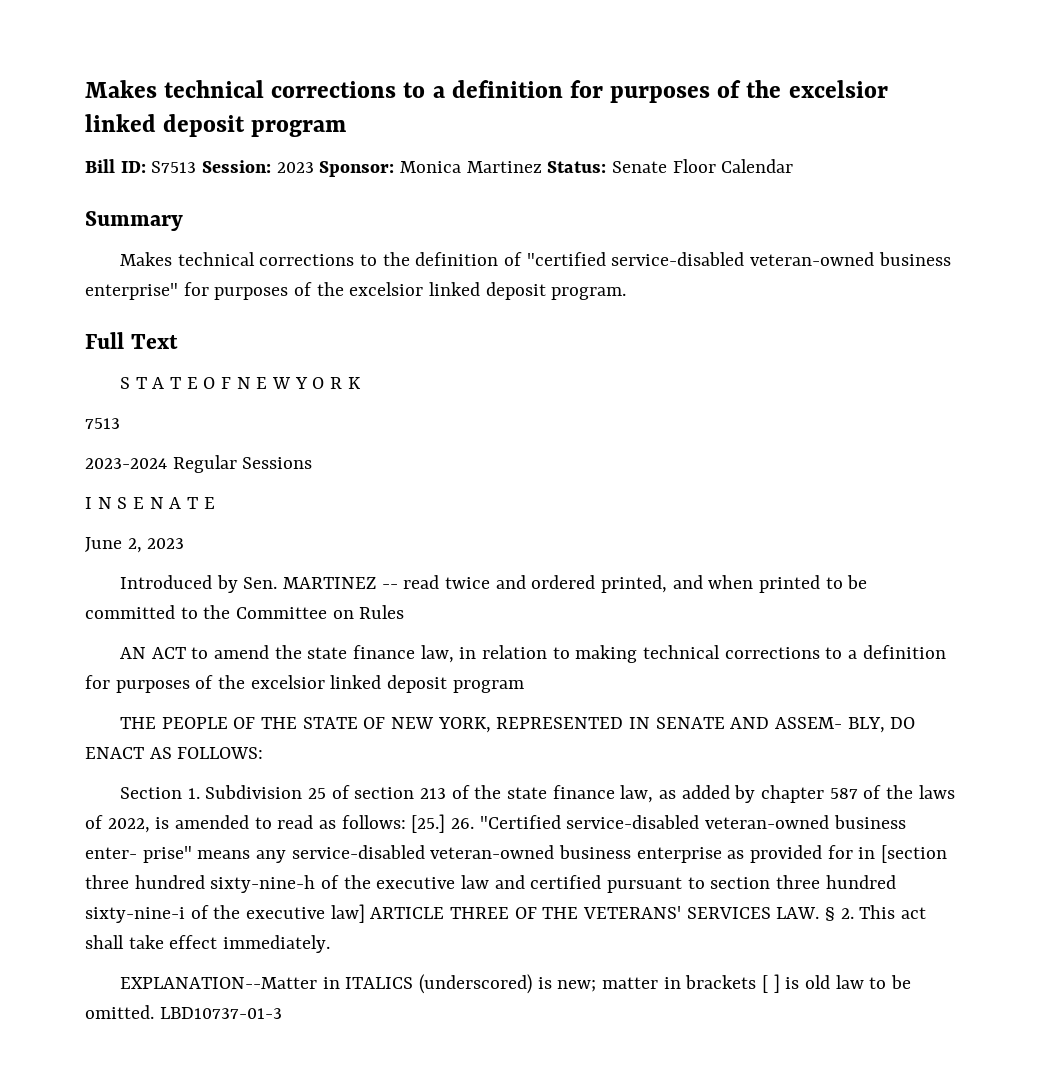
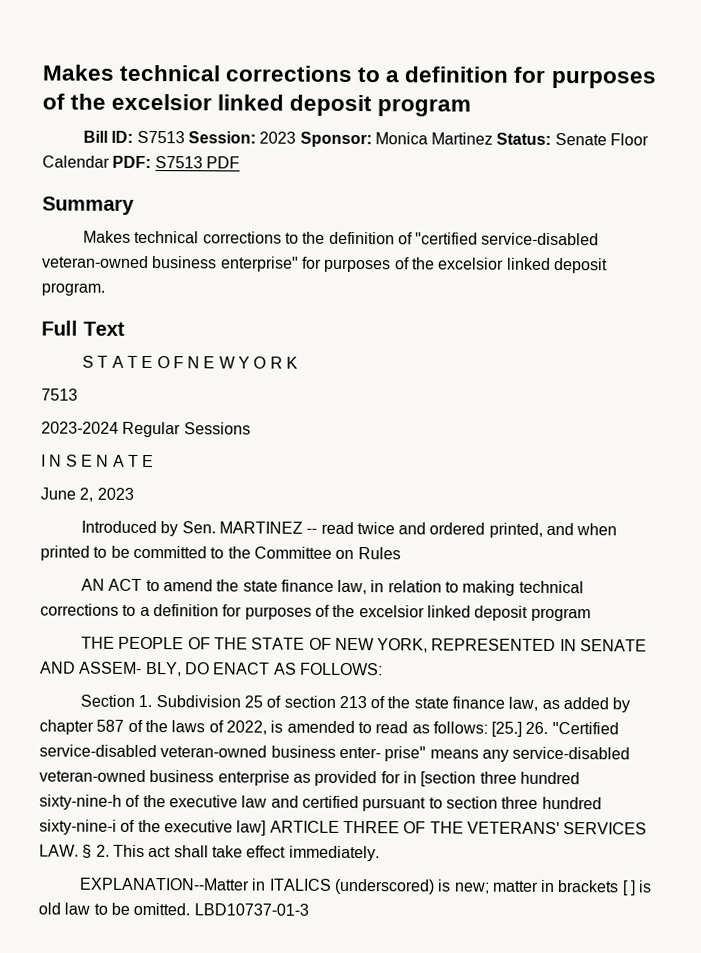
- Bill ID: S7513 Session: 2023 Sponsor: Monica Martinez Status: Senate Floor Calendar
+ Bill ID: S7513 Session: 2023 Sponsor: Monica Martinez Status: Senate Floor Calendar PDF: S7513 PDF

